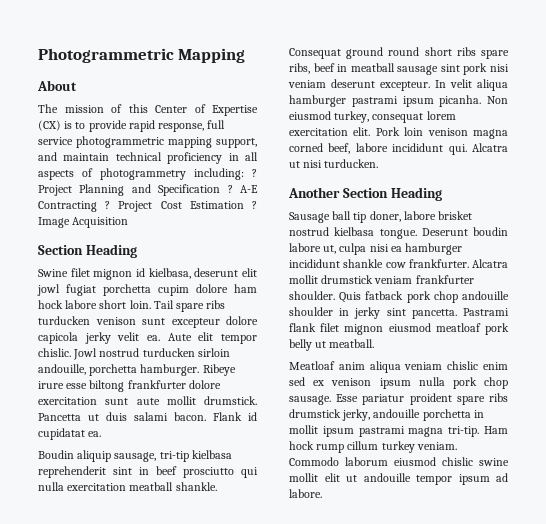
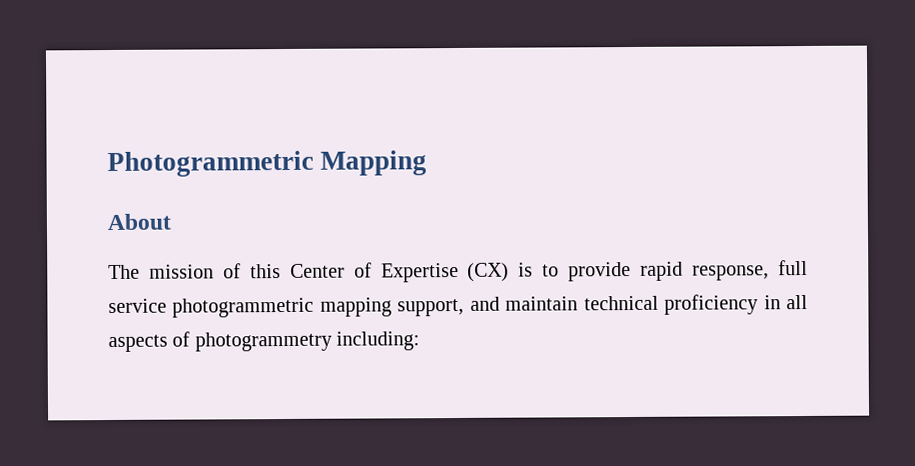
- The mission of this Center of Expertise (CX) is to provide rapid response, full service photogrammetric mapping support, and maintain technical proficiency in all aspects of photogrammetry including: ? Project Planning and Specification ? A-E Contracting ? Project Cost Estimation ? Image Acquisition
- Section Heading
- Swine filet mignon id kielbasa, deserunt elit jowl fugiat porchetta cupim dolore ham hock labore short loin. Tail spare ribs turducken venison sunt excepteur dolore capicola jerky velit ea. Aute elit tempor chislic. Jowl nostrud turducken sirloin andouille, porchetta hamburger. Ribeye irure esse biltong frankfurter dolore exercitation sunt aute mollit drumstick. Pancetta ut duis salami bacon. Flank id cupidatat ea.
- Boudin aliquip sausage, tri-tip kielbasa reprehenderit sint in beef prosciutto qui nulla exercitation meatball shankle. Consequat ground round short ribs spare ribs, beef in meatball sausage sint pork nisi veniam deserunt excepteur. In velit aliqua hamburger pastrami ipsum picanha. Non eiusmod turkey, consequat lorem exercitation elit. Pork loin venison magna corned beef, labore incididunt qui. Alcatra ut nisi turducken.
- Another Section Heading
- Sausage ball tip doner, labore brisket nostrud kielbasa tongue. Deserunt boudin labore ut, culpa nisi ea hamburger incididunt shankle cow frankfurter. Alcatra mollit drumstick veniam frankfurter shoulder. Quis fatback pork chop andouille shoulder in jerky sint pancetta. Pastrami flank filet mignon eiusmod meatloaf pork belly ut meatball.
- Meatloaf anim aliqua veniam chislic enim sed ex venison ipsum nulla pork chop sausage. Esse pariatur proident spare ribs drumstick jerky, andouille porchetta in mollit ipsum pastrami magna tri-tip. Ham hock rump cillum turkey veniam. Commodo laborum eiusmod chislic swine mollit elit ut andouille tempor ipsum ad labore.
+ The mission of this Center of Expertise (CX) is to provide rapid response, full service photogrammetric mapping support, and maintain technical proficiency in all aspects of photogrammetry including:

